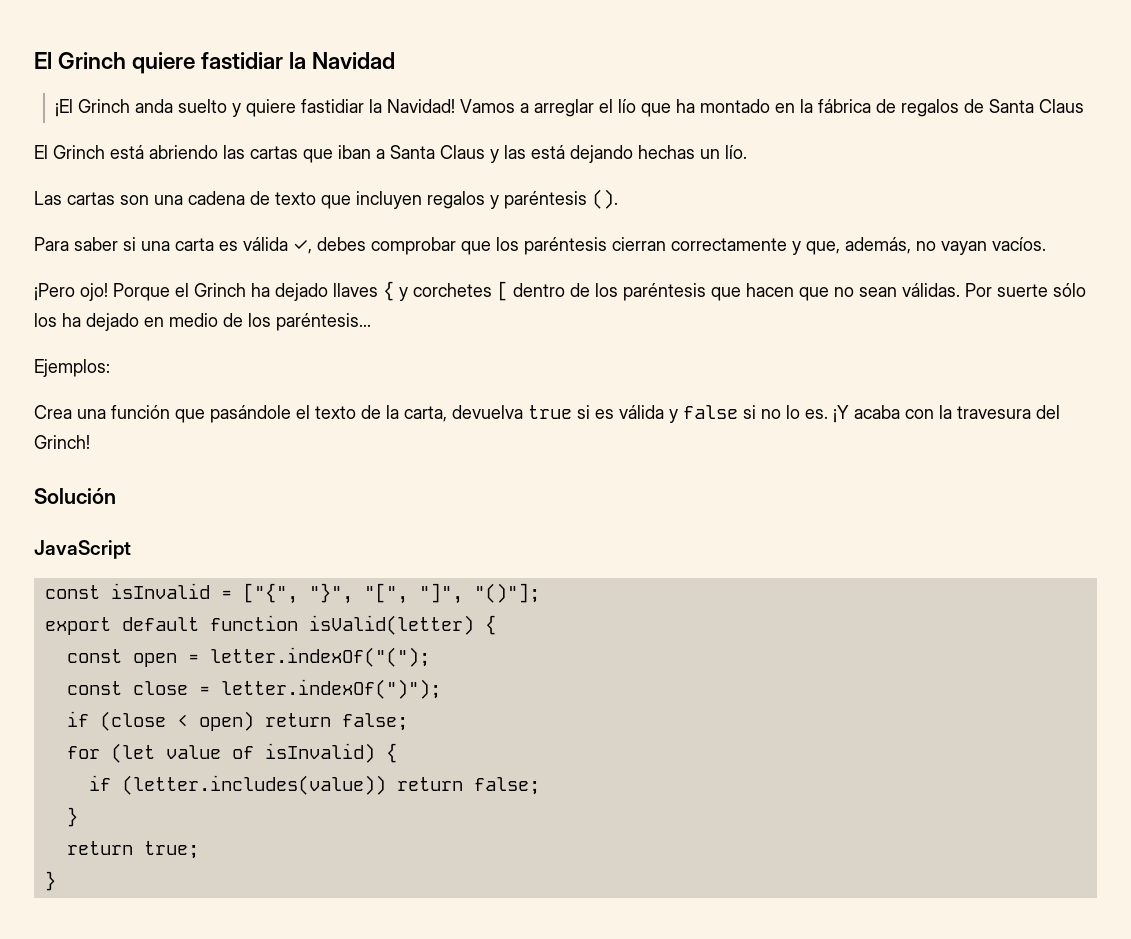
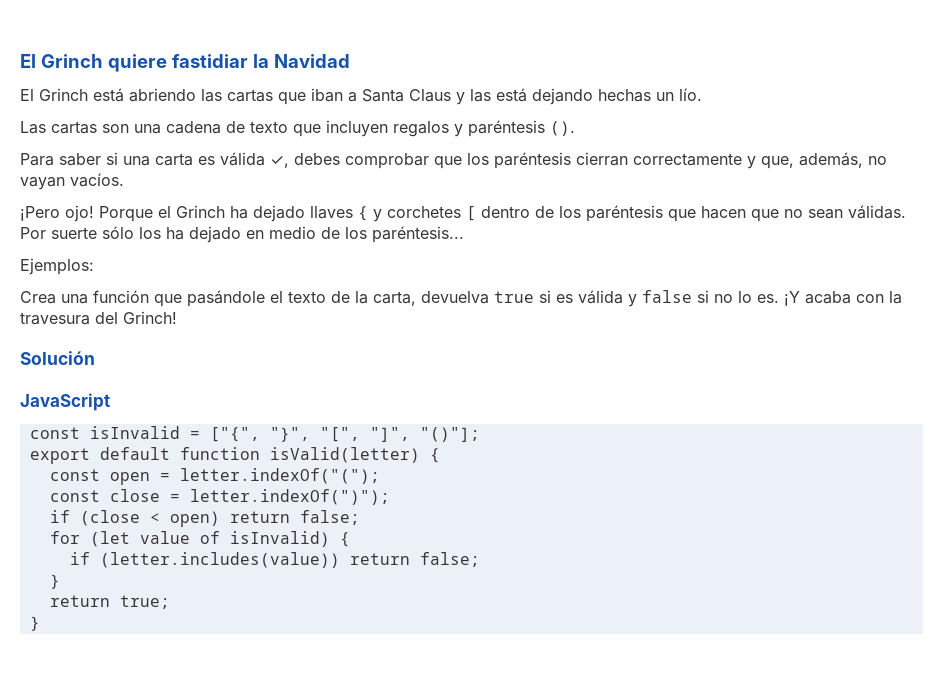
- ¡El Grinch anda suelto y quiere fastidiar la Navidad! Vamos a arreglar el lío que ha montado en la fábrica de regalos de Santa Claus

